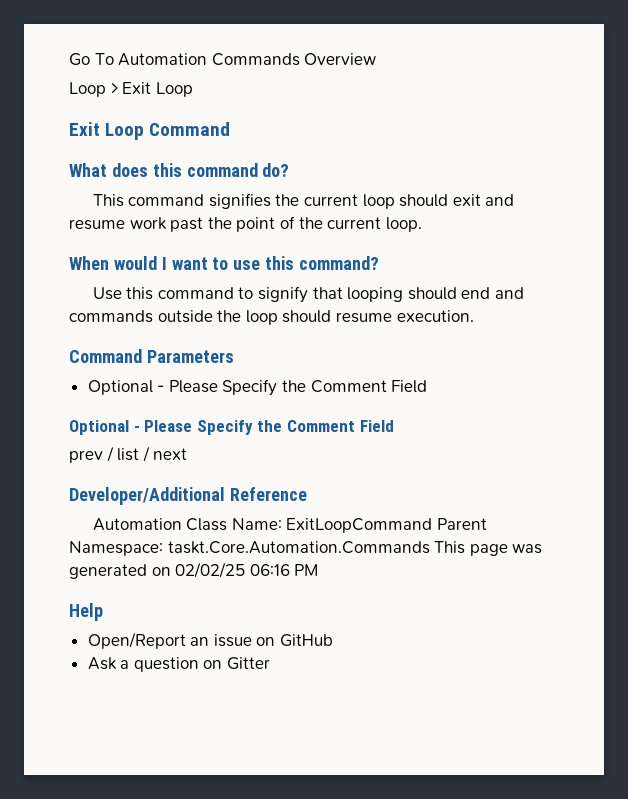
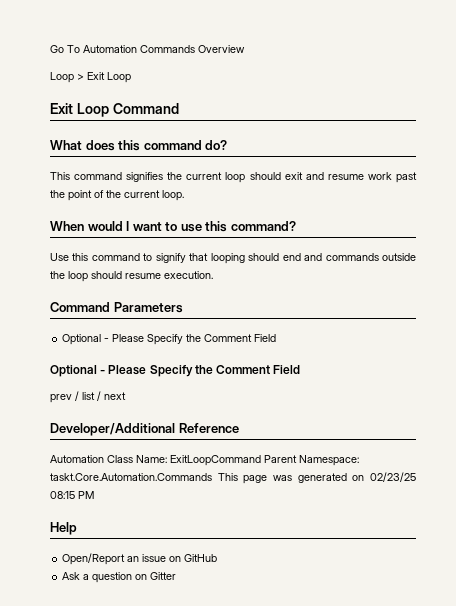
- Automation Class Name: ExitLoopCommand Parent Namespace: taskt.Core.Automation.Commands This page was generated on 02/02/25 06:16 PM
+ Automation Class Name: ExitLoopCommand Parent Namespace: taskt.Core.Automation.Commands This page was generated on 02/23/25 08:15 PM

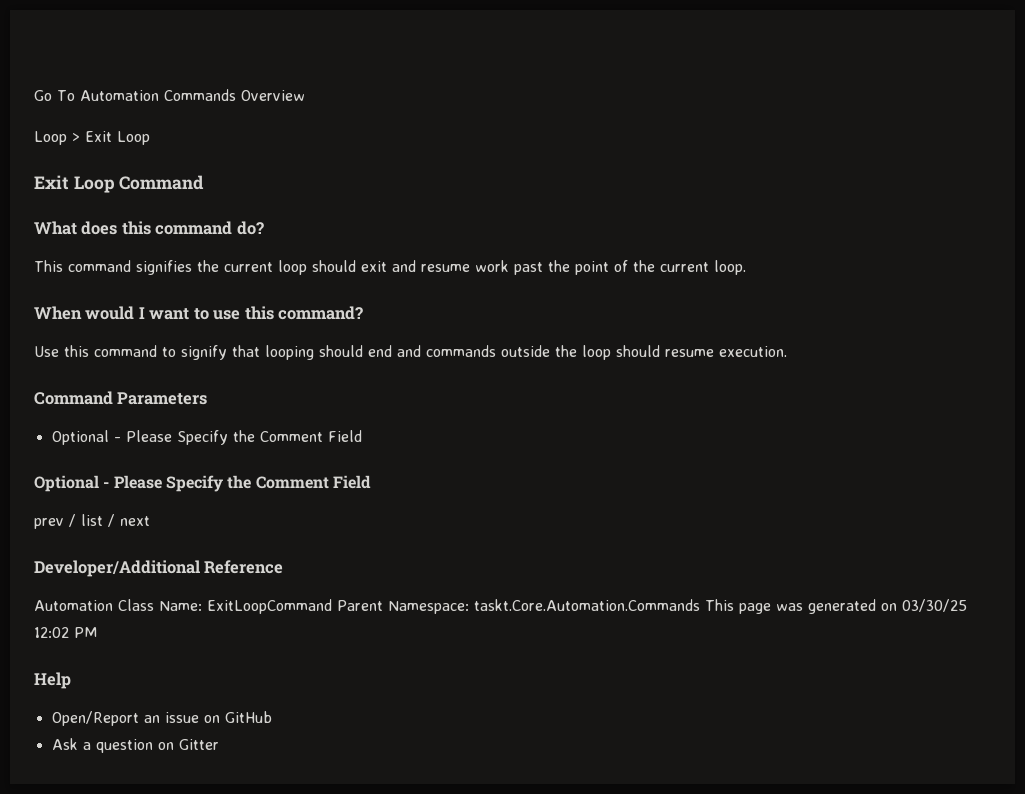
- Automation Class Name: ExitLoopCommand Parent Namespace: taskt.Core.Automation.Commands This page was generated on 02/23/25 08:15 PM
+ Automation Class Name: ExitLoopCommand Parent Namespace: taskt.Core.Automation.Commands This page was generated on 03/30/25 12:02 PM

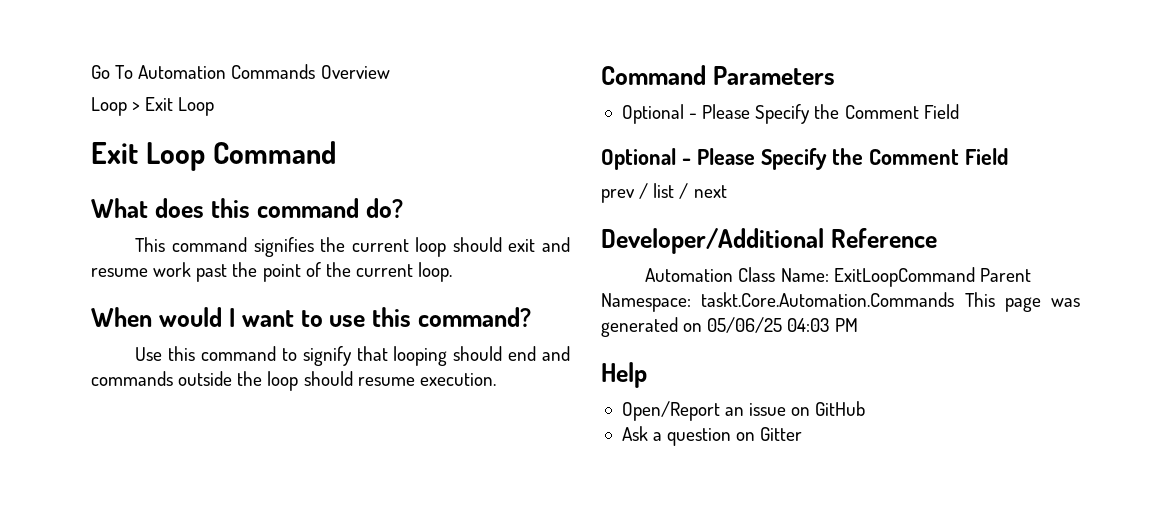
- Automation Class Name: ExitLoopCommand Parent Namespace: taskt.Core.Automation.Commands This page was generated on 03/30/25 12:02 PM
+ Automation Class Name: ExitLoopCommand Parent Namespace: taskt.Core.Automation.Commands This page was generated on 05/06/25 04:03 PM

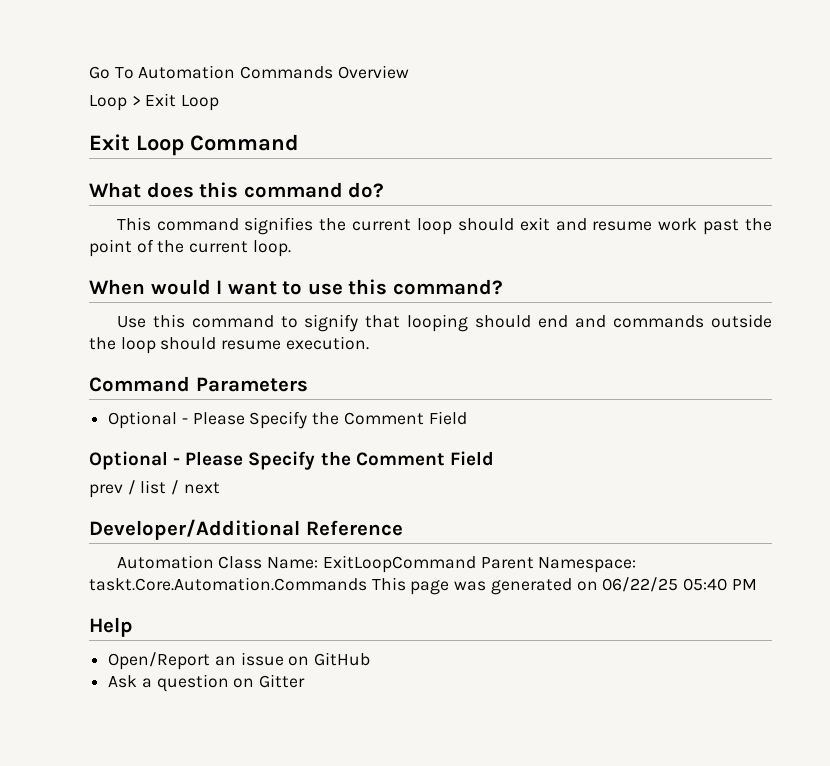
- Automation Class Name: ExitLoopCommand Parent Namespace: taskt.Core.Automation.Commands This page was generated on 05/06/25 04:03 PM
+ Automation Class Name: ExitLoopCommand Parent Namespace: taskt.Core.Automation.Commands This page was generated on 06/22/25 05:40 PM

